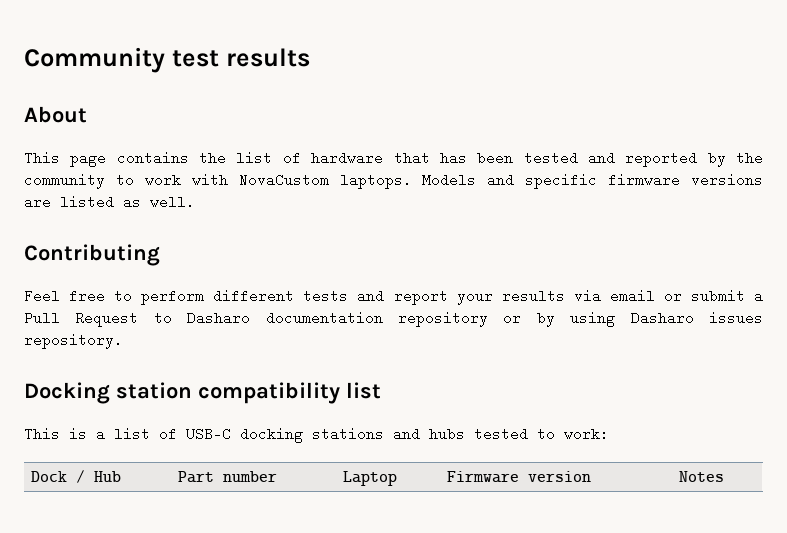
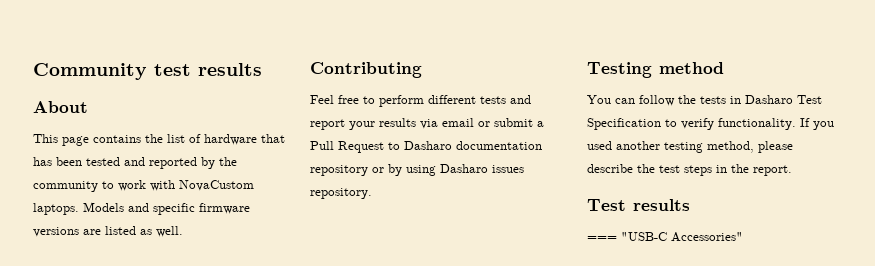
- Docking station compatibility list
- This is a list of USB-C docking stations and hubs tested to work:
- Dock / Hub | Part number | Laptop | Firmware version | Notes
+ Testing method
+ You can follow the tests in Dasharo Test Specification to verify functionality. If you used another testing method, please describe the test steps in the report.
+ Test results
+ === "USB-C Accessories"

